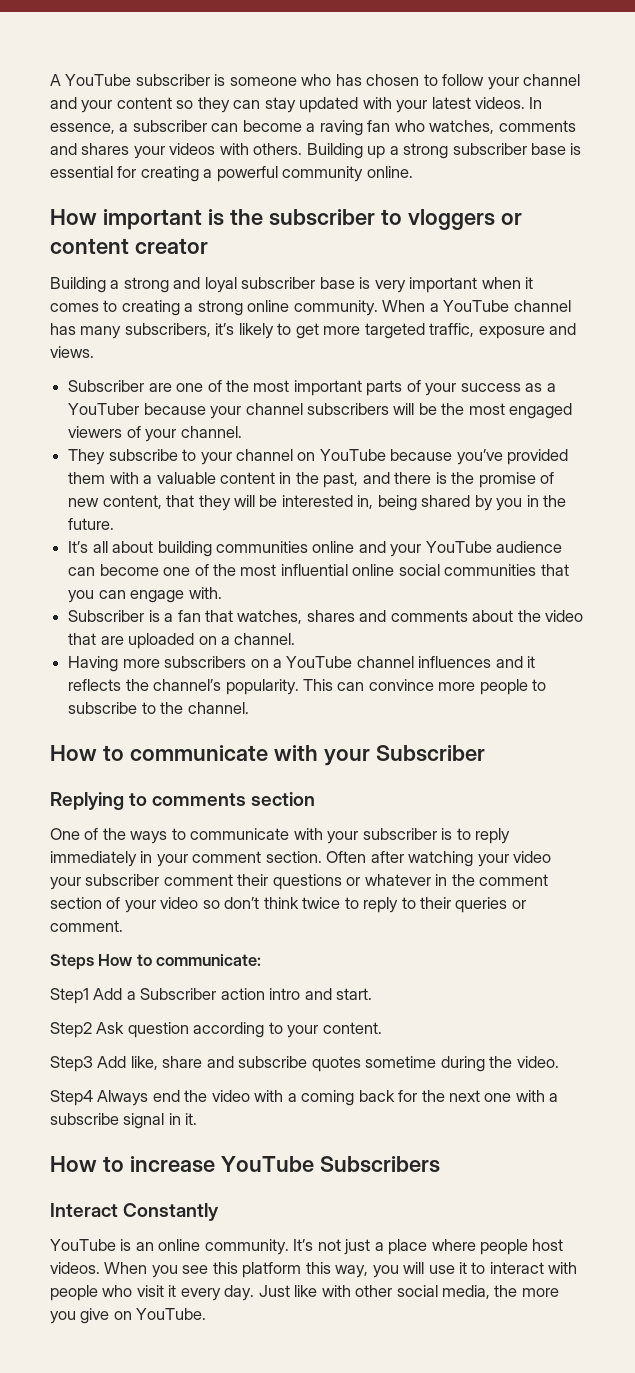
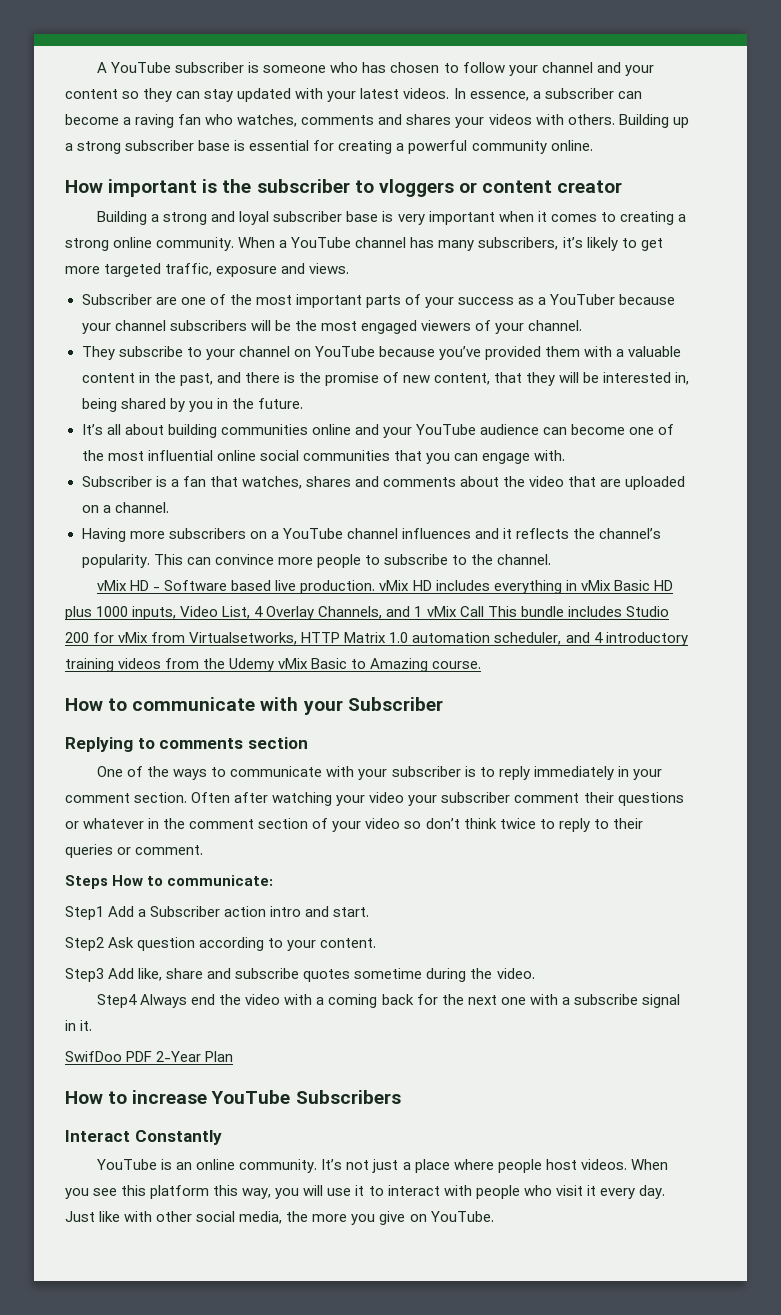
+ vMix HD - Software based live production. vMix HD includes everything in vMix Basic HD plus 1000 inputs, Video List, 4 Overlay Channels, and 1 vMix Call This bundle includes Studio 200 for vMix from Virtualsetworks, HTTP Matrix 1.0 automation scheduler, and 4 introductory training videos from the Udemy vMix Basic to Amazing course.
+ SwifDoo PDF 2-Year Plan

